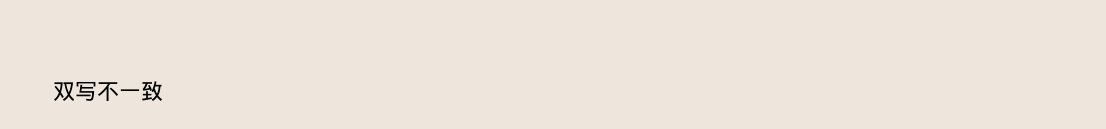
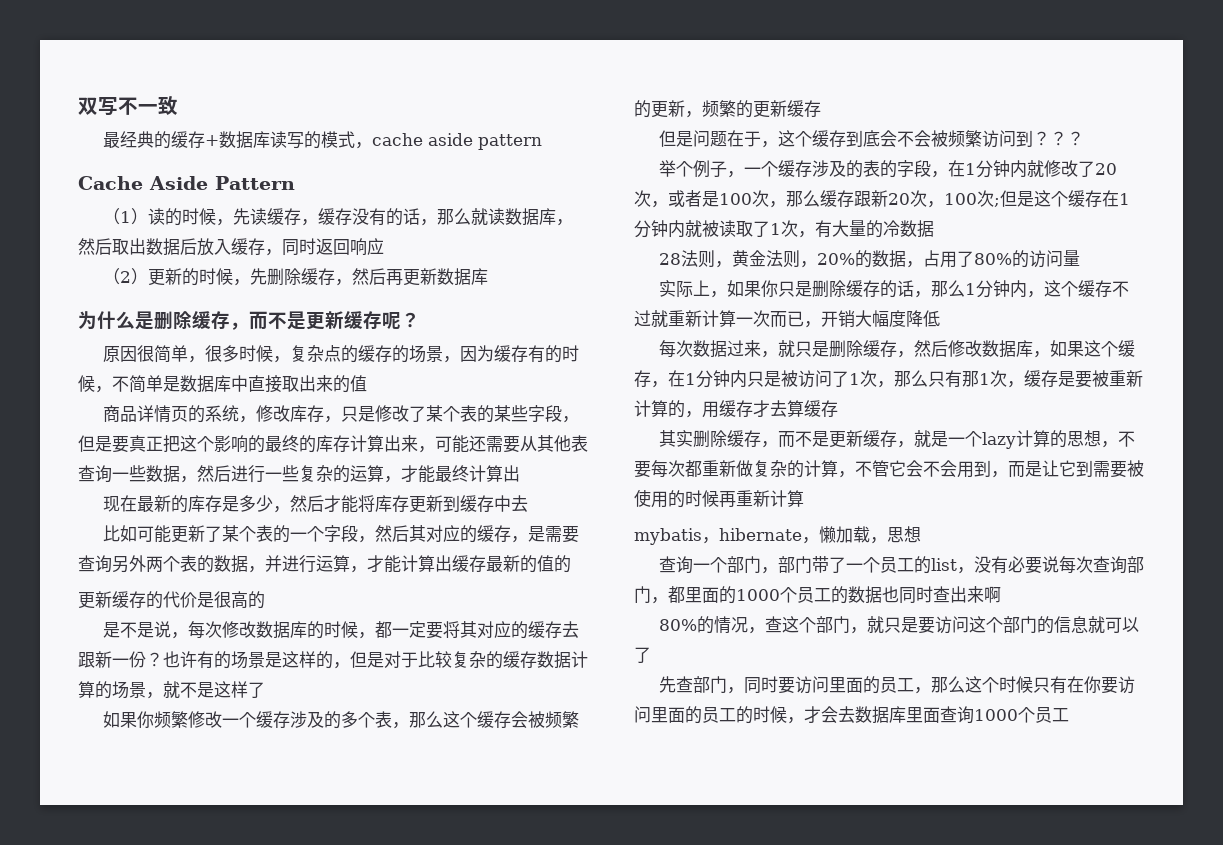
+ 最经典的缓存+数据库读写的模式，cache aside pattern
+ Cache Aside Pattern
+ （1）读的时候，先读缓存，缓存没有的话，那么就读数据库，然后取出数据后放入缓存，同时返回响应
+ （2）更新的时候，先删除缓存，然后再更新数据库
+ 为什么是删除缓存，而不是更新缓存呢？
+ 原因很简单，很多时候，复杂点的缓存的场景，因为缓存有的时候，不简单是数据库中直接取出来的值
+ 商品详情页的系统，修改库存，只是修改了某个表的某些字段，但是要真正把这个影响的最终的库存计算出来，可能还需要从其他表查询一些数据，然后进行一些复杂的运算，才能最终计算出
+ 现在最新的库存是多少，然后才能将库存更新到缓存中去
+ 比如可能更新了某个表的一个字段，然后其对应的缓存，是需要查询另外两个表的数据，并进行运算，才能计算出缓存最新的值的
+ 更新缓存的代价是很高的
+ 是不是说，每次修改数据库的时候，都一定要将其对应的缓存去跟新一份？也许有的场景是这样的，但是对于比较复杂的缓存数据计算的场景，就不是这样了
+ 如果你频繁修改一个缓存涉及的多个表，那么这个缓存会被频繁的更新，频繁的更新缓存
+ 但是问题在于，这个缓存到底会不会被频繁访问到？？？
+ 举个例子，一个缓存涉及的表的字段，在1分钟内就修改了20次，或者是100次，那么缓存跟新20次，100次;但是这个缓存在1分钟内就被读取了1次，有大量的冷数据
+ 28法则，黄金法则，20%的数据，占用了80%的访问量
+ 实际上，如果你只是删除缓存的话，那么1分钟内，这个缓存不过就重新计算一次而已，开销大幅度降低
+ 每次数据过来，就只是删除缓存，然后修改数据库，如果这个缓存，在1分钟内只是被访问了1次，那么只有那1次，缓存是要被重新计算的，用缓存才去算缓存
+ 其实删除缓存，而不是更新缓存，就是一个lazy计算的思想，不要每次都重新做复杂的计算，不管它会不会用到，而是让它到需要被使用的时候再重新计算
+ mybatis，hibernate，懒加载，思想
+ 查询一个部门，部门带了一个员工的list，没有必要说每次查询部门，都里面的1000个员工的数据也同时查出来啊
+ 80%的情况，查这个部门，就只是要访问这个部门的信息就可以了
+ 先查部门，同时要访问里面的员工，那么这个时候只有在你要访问里面的员工的时候，才会去数据库里面查询1000个员工

